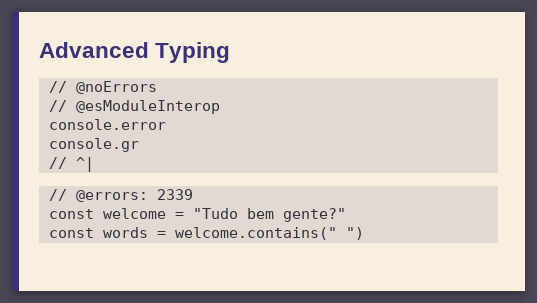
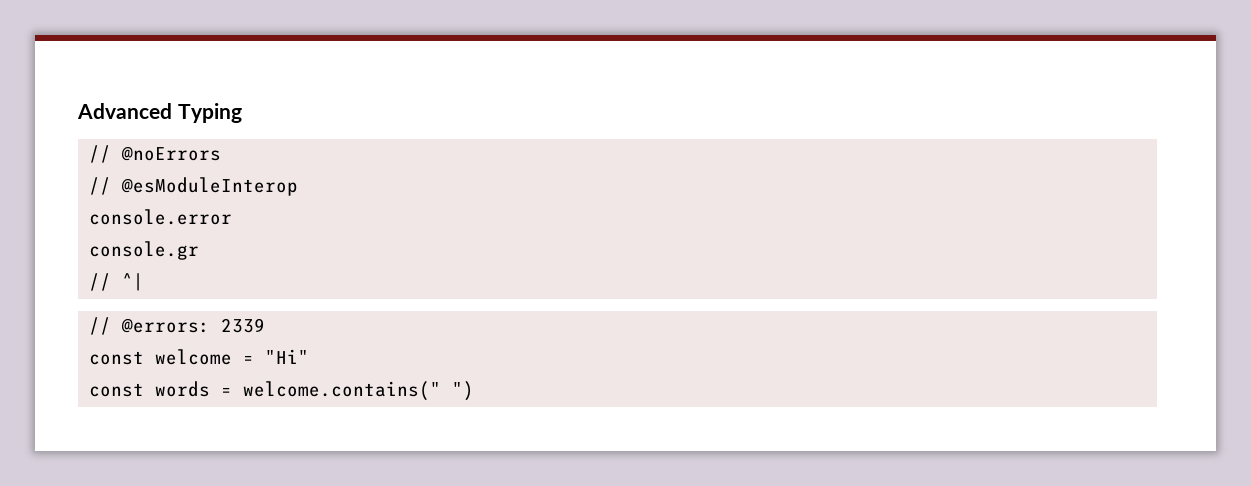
- const welcome = "Tudo bem gente?"
+ const welcome = "Hi"

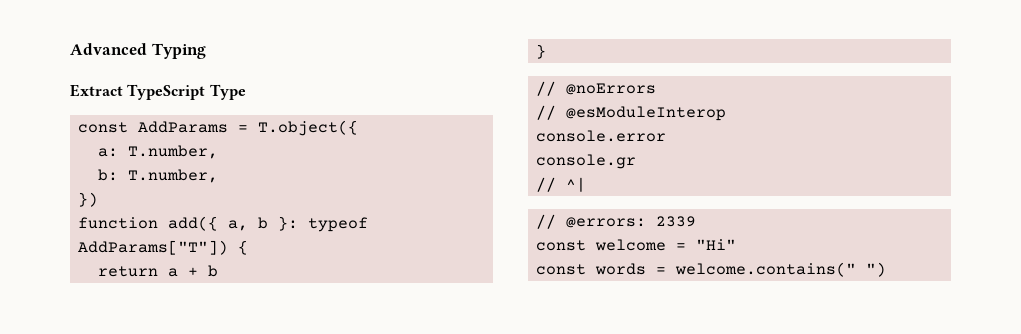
+ Extract TypeScript Type
+ const AddParams = T.object({
+ a: T.number,
+ b: T.number,
+ })
+ function add({ a, b }: typeof AddParams["T"]) {
+ return a + b
+ }

